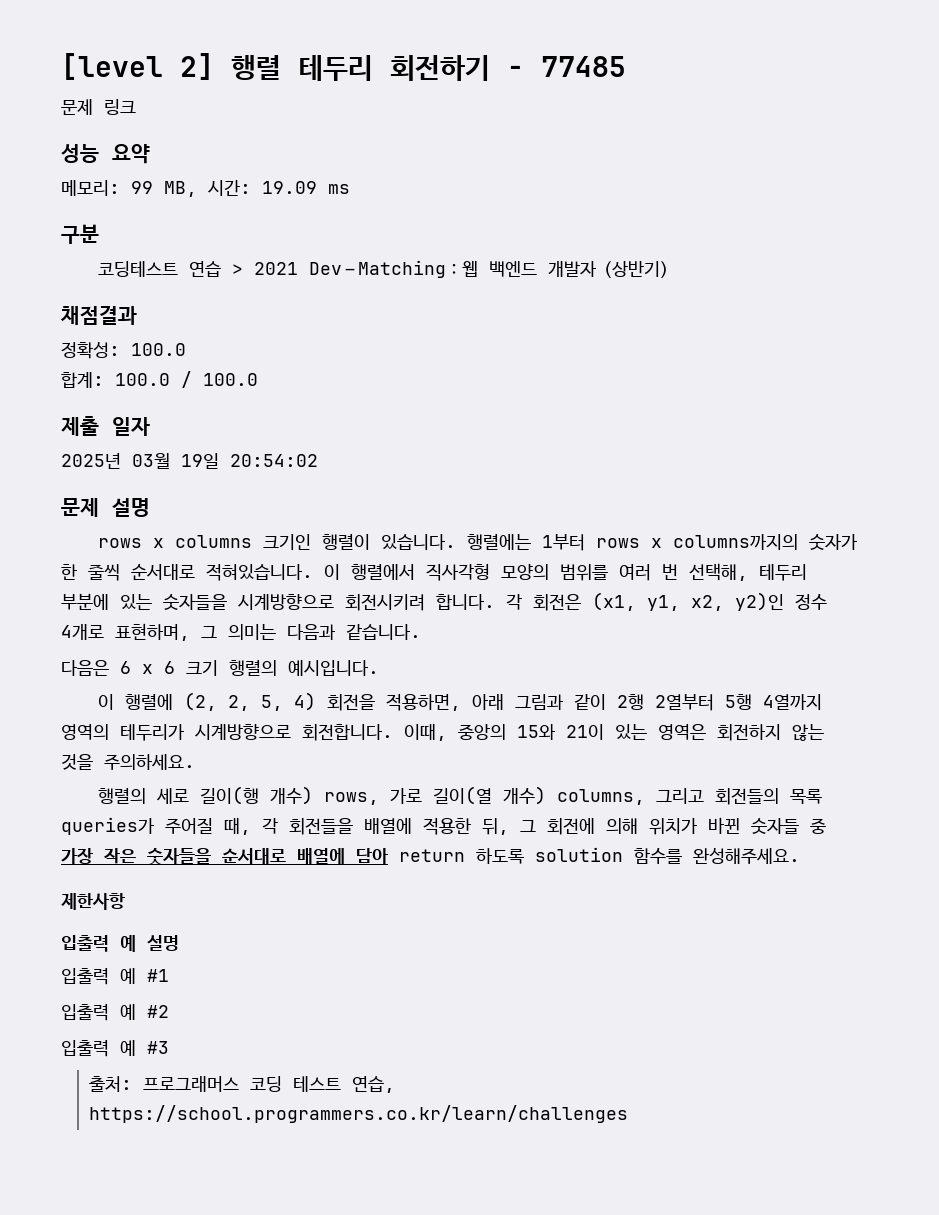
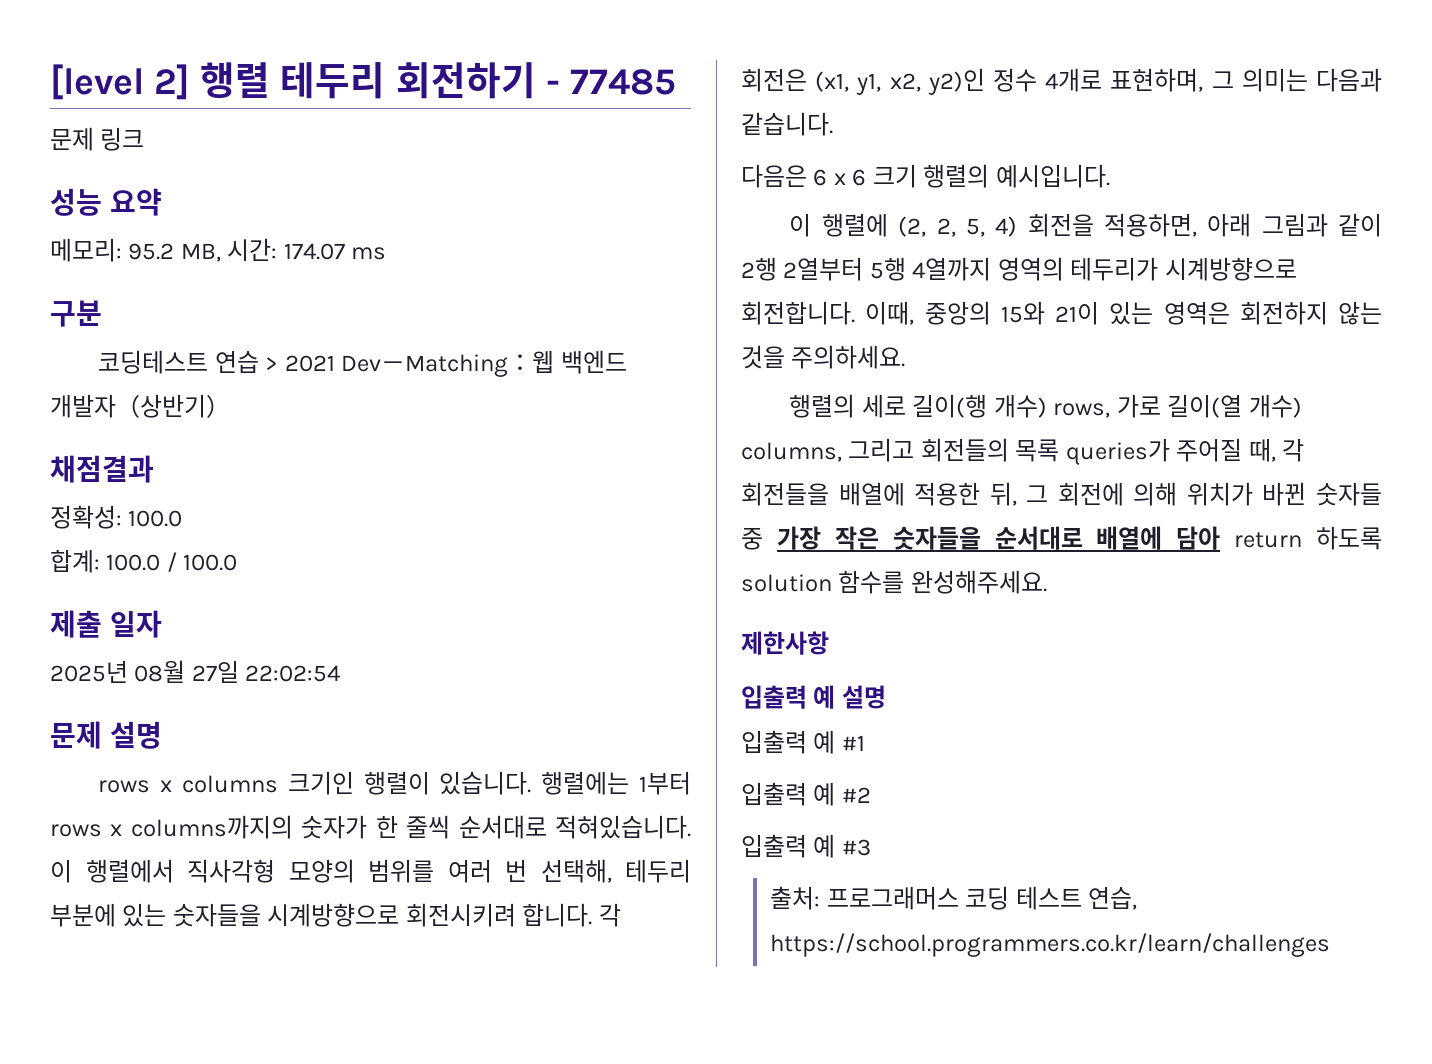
- 메모리: 99 MB, 시간: 19.09 ms
+ 메모리: 95.2 MB, 시간: 174.07 ms
- 2025년 03월 19일 20:54:02
+ 2025년 08월 27일 22:02:54

